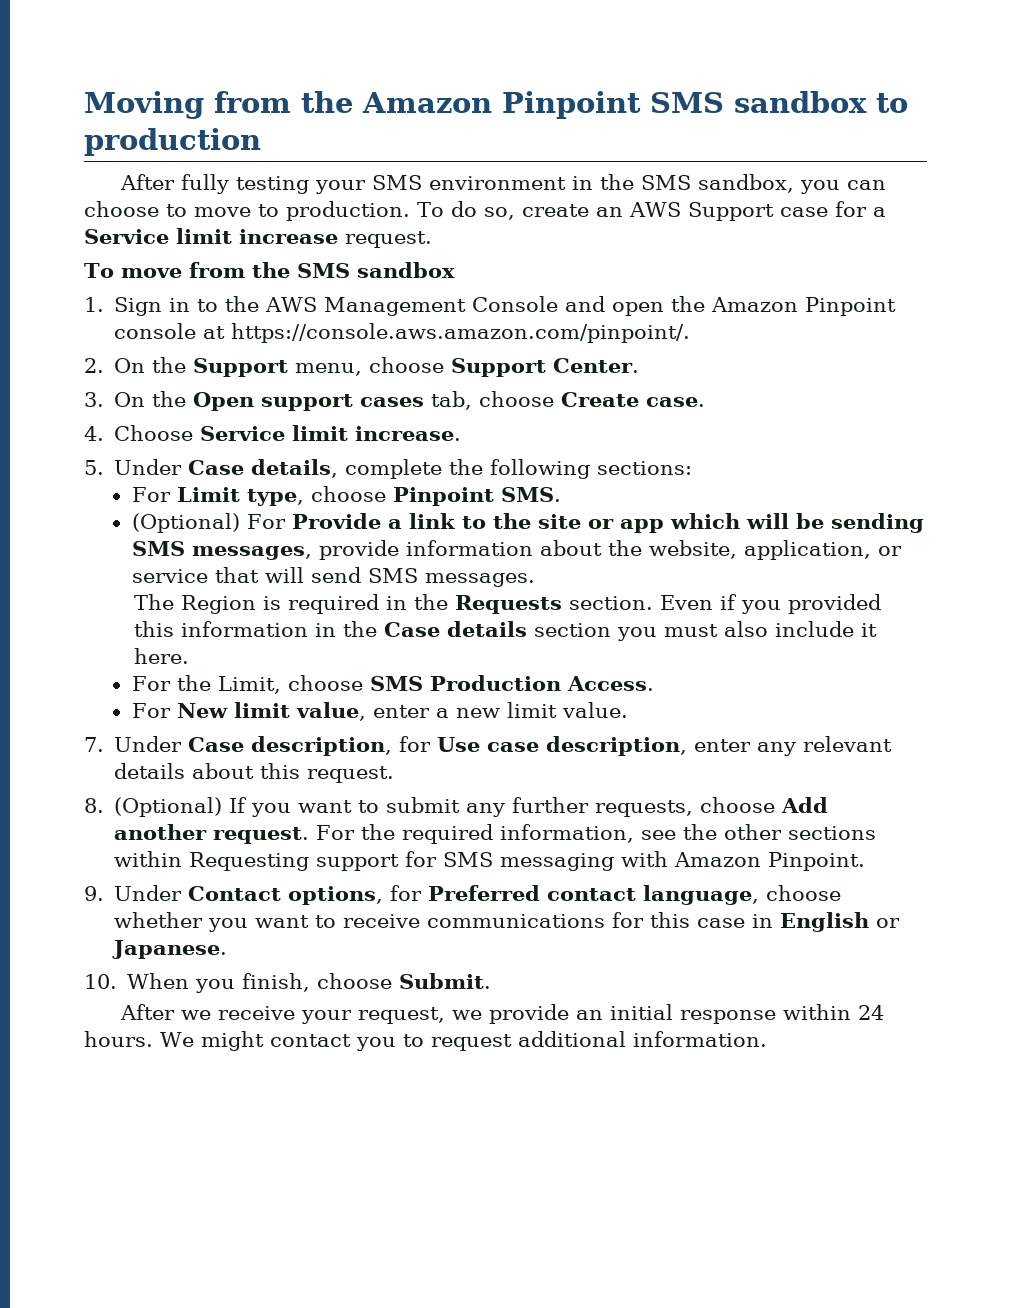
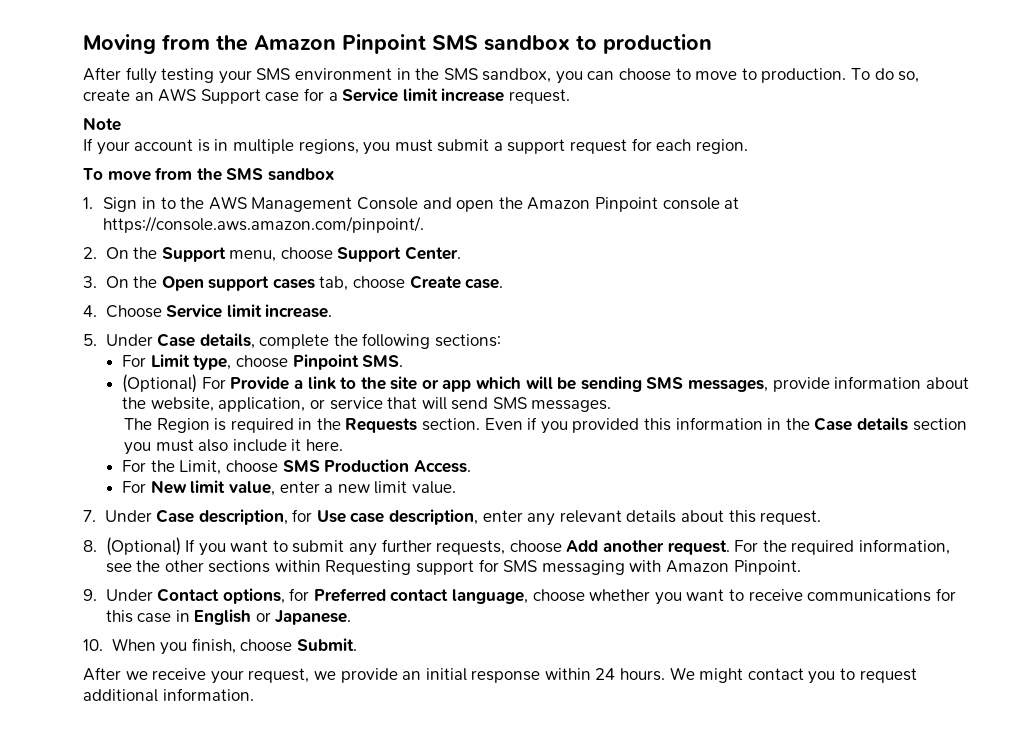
+ Note
+ If your account is in multiple regions, you must submit a support request for each region.

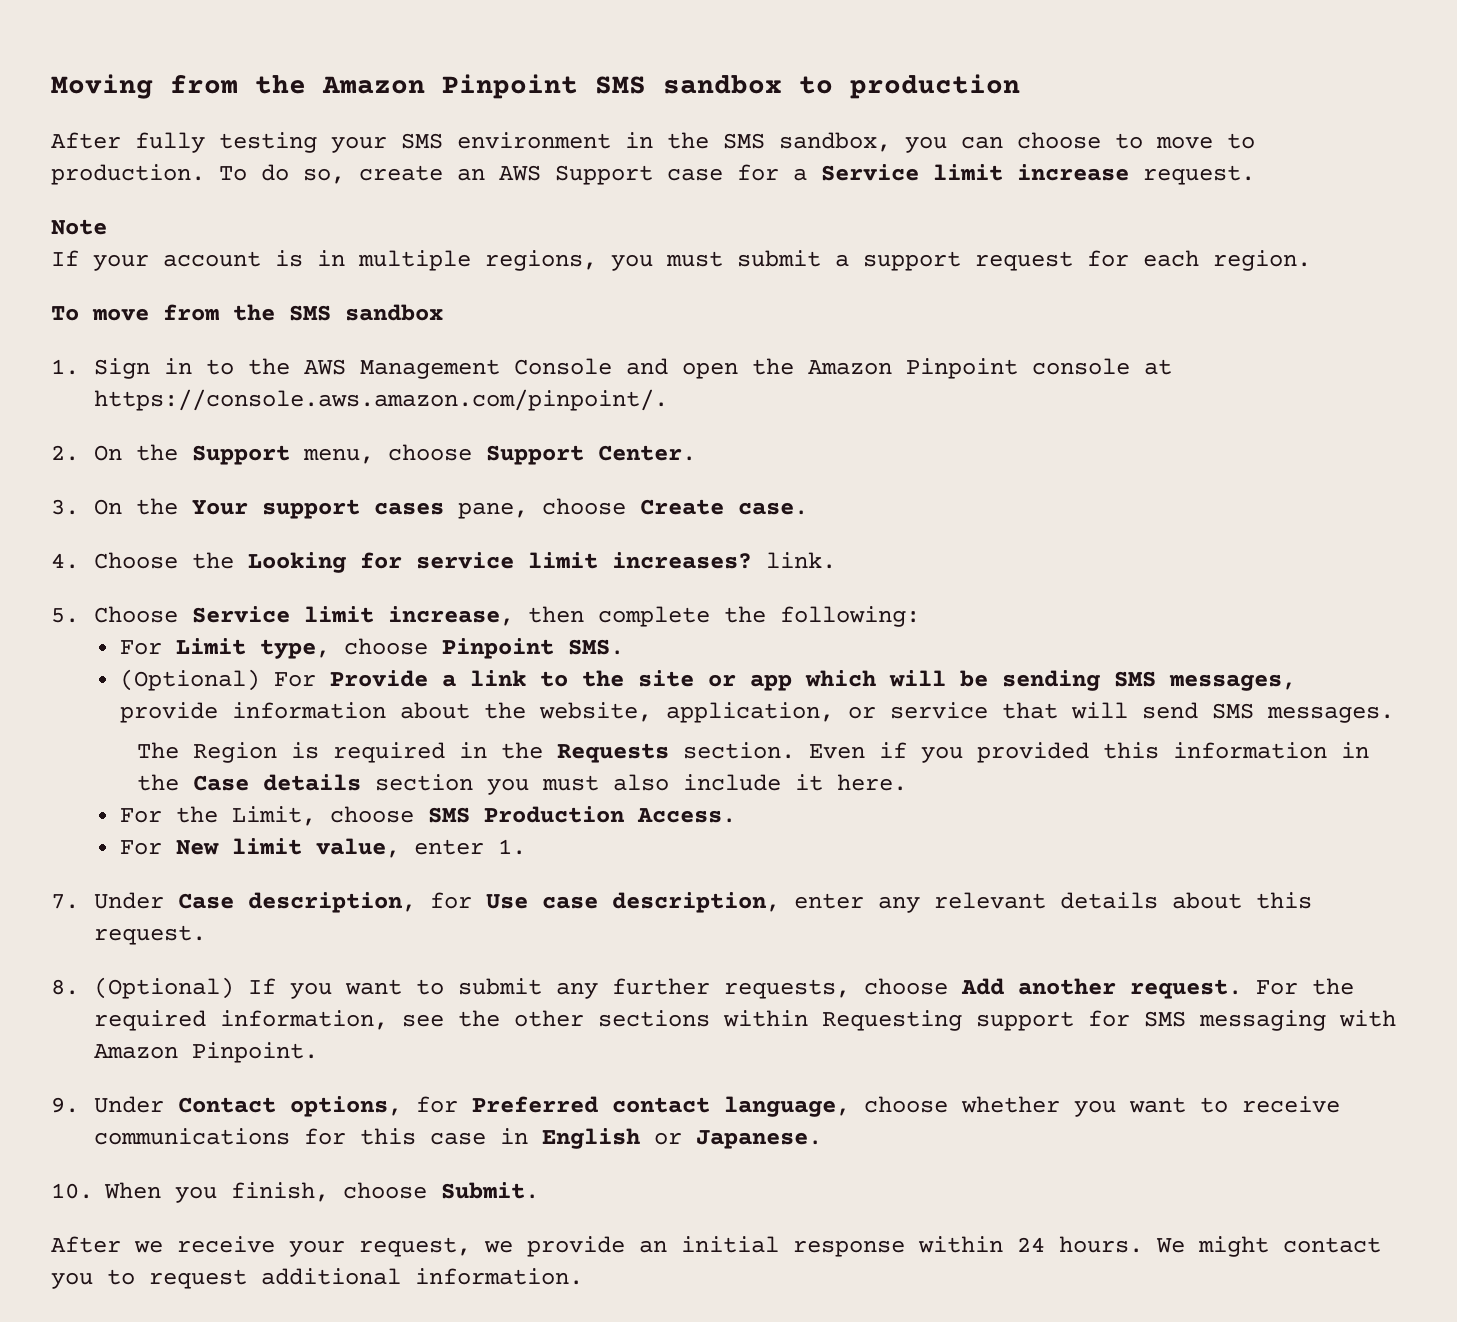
- 3. On the Open support cases tab, choose Create case.
+ 3. On the Your support cases pane, choose Create case.
- 4. Choose Service limit increase.
- 5. Under Case details, complete the following sections:
+ 4. Choose the Looking for service limit increases? link.
+ 5. Choose Service limit increase, then complete the following:
- For New limit value, enter a new limit value.
+ For New limit value, enter 1.

